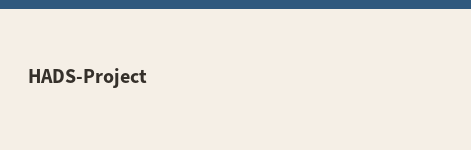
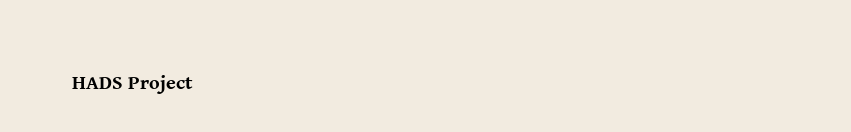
- HADS-Project
+ HADS Project

